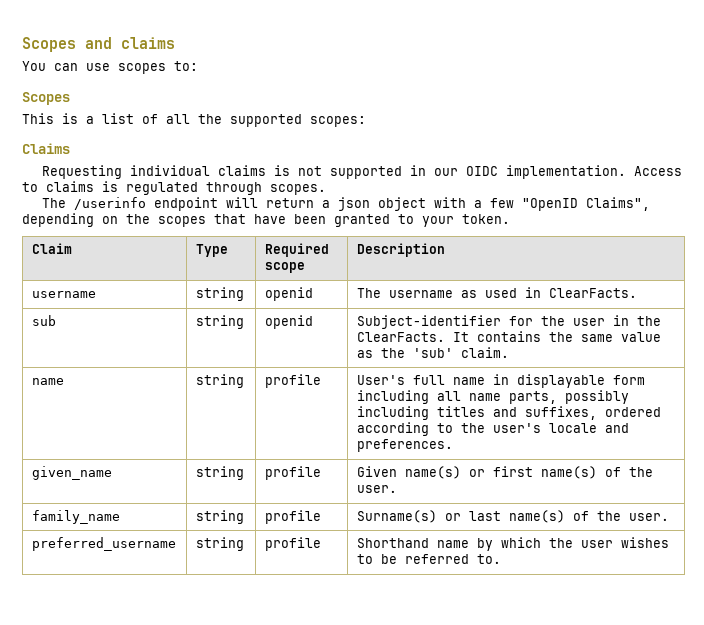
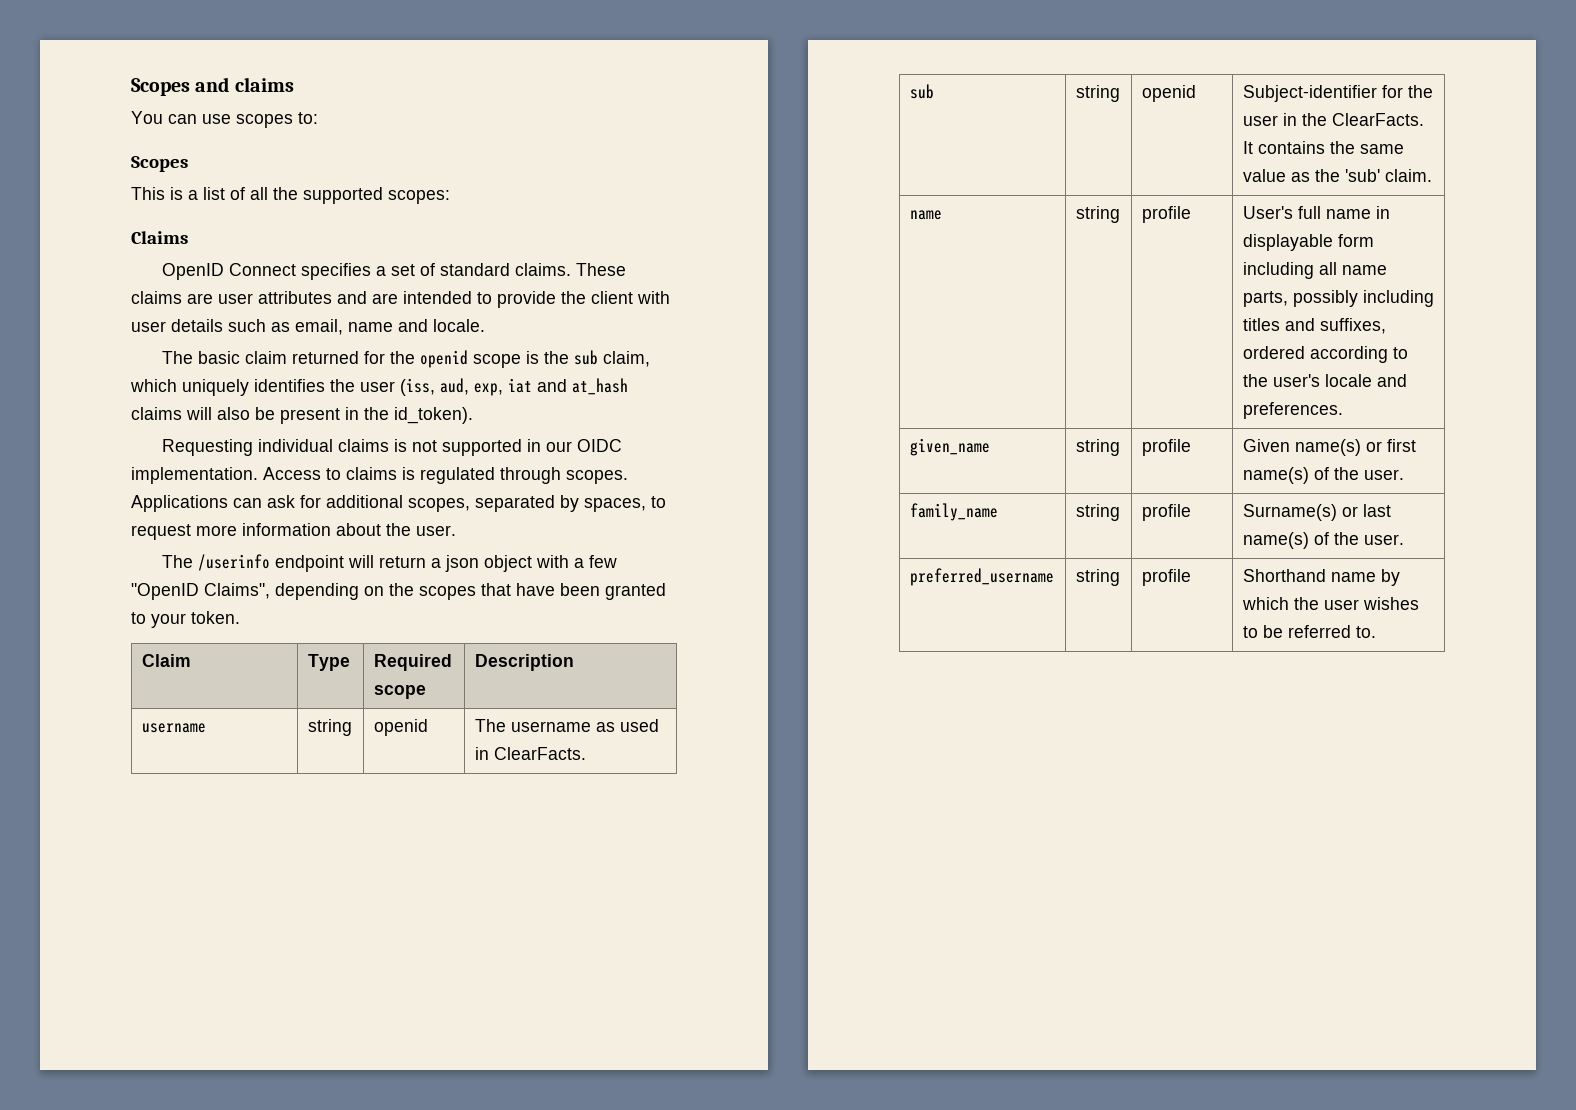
+ OpenID Connect specifies a set of standard claims. These claims are user attributes and are intended to provide the client with user details such as email, name and locale.
+ The basic claim returned for the openid scope is the sub claim, which uniquely identifies the user (iss, aud, exp, iat and at_hash claims will also be present in the id_token).
+ Applications can ask for additional scopes, separated by spaces, to request more information about the user.

